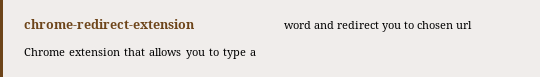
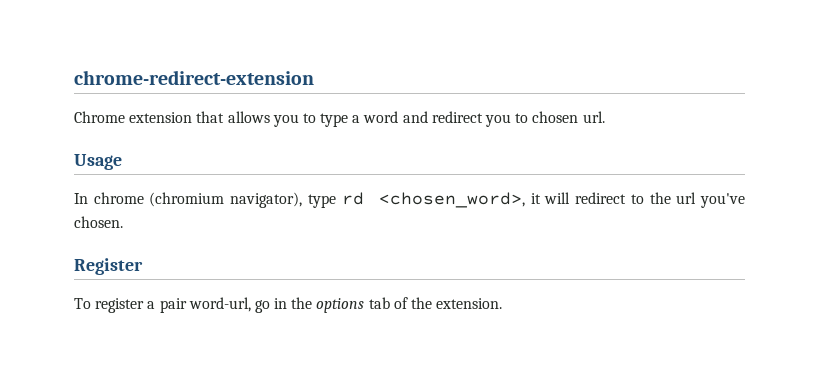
- Chrome extension that allows you to type a word and redirect you to chosen url
+ Chrome extension that allows you to type a word and redirect you to chosen url.
+ Usage
+ In chrome (chromium navigator), type rd <chosen_word>, it will redirect to the url you've chosen.
+ Register
+ To register a pair word-url, go in the options tab of the extension.

